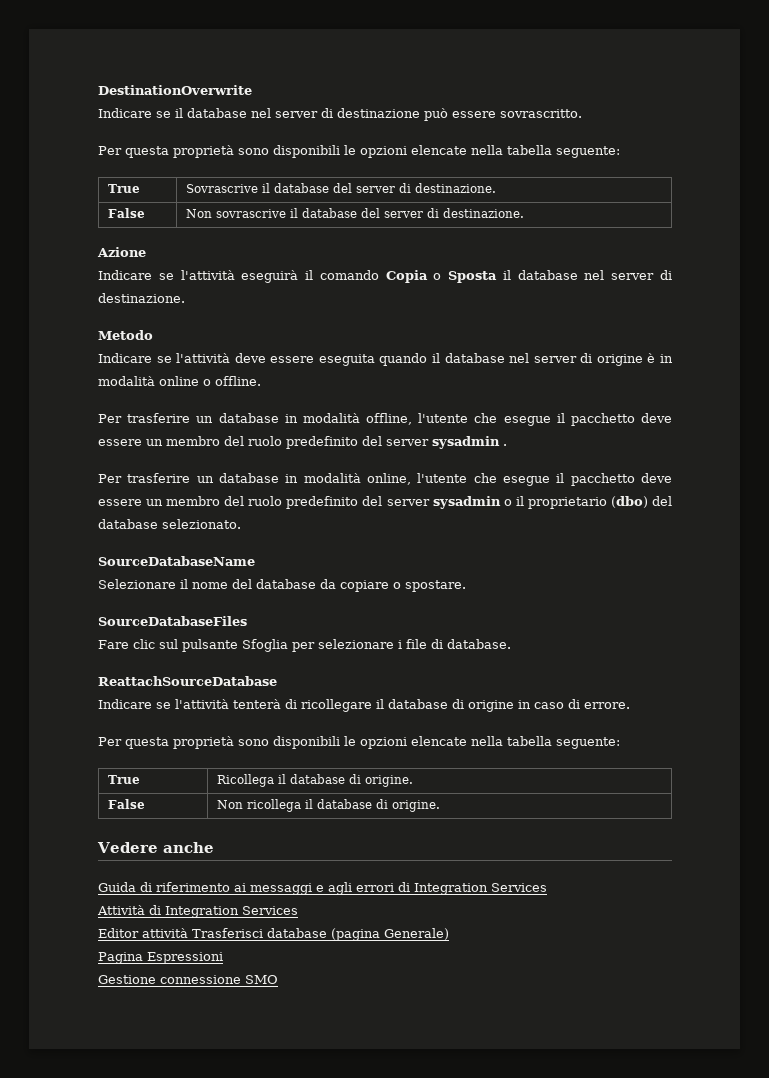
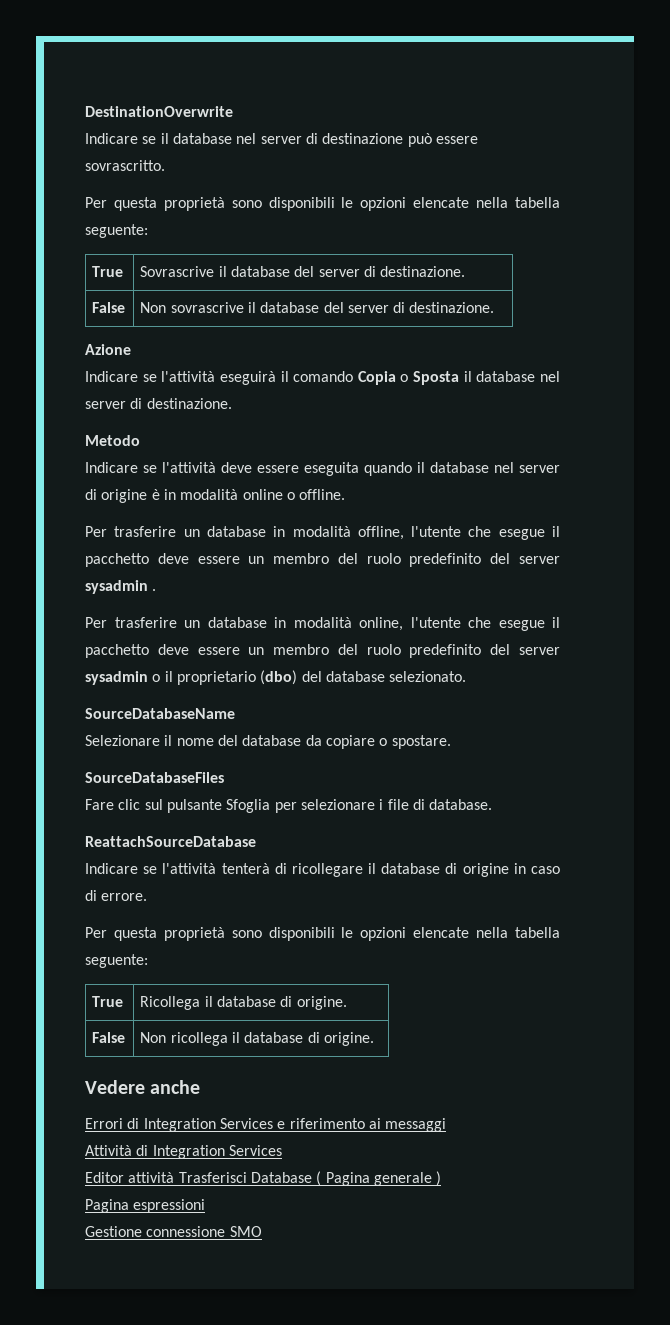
- Guida di riferimento ai messaggi e agli errori di Integration Services
+ Errori di Integration Services e riferimento ai messaggi
- Editor attività Trasferisci database (pagina Generale)
- Pagina Espressioni
+ Editor attività Trasferisci Database ( Pagina generale )
+ Pagina espressioni

